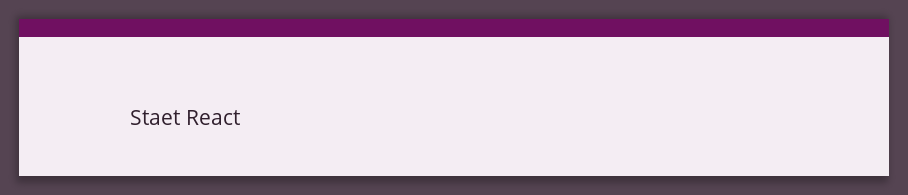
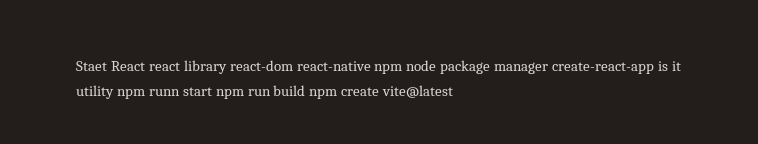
- Staet React
+ Staet React react library react-dom react-native npm node package manager create-react-app is it utility npm runn start npm run build npm create vite@latest

